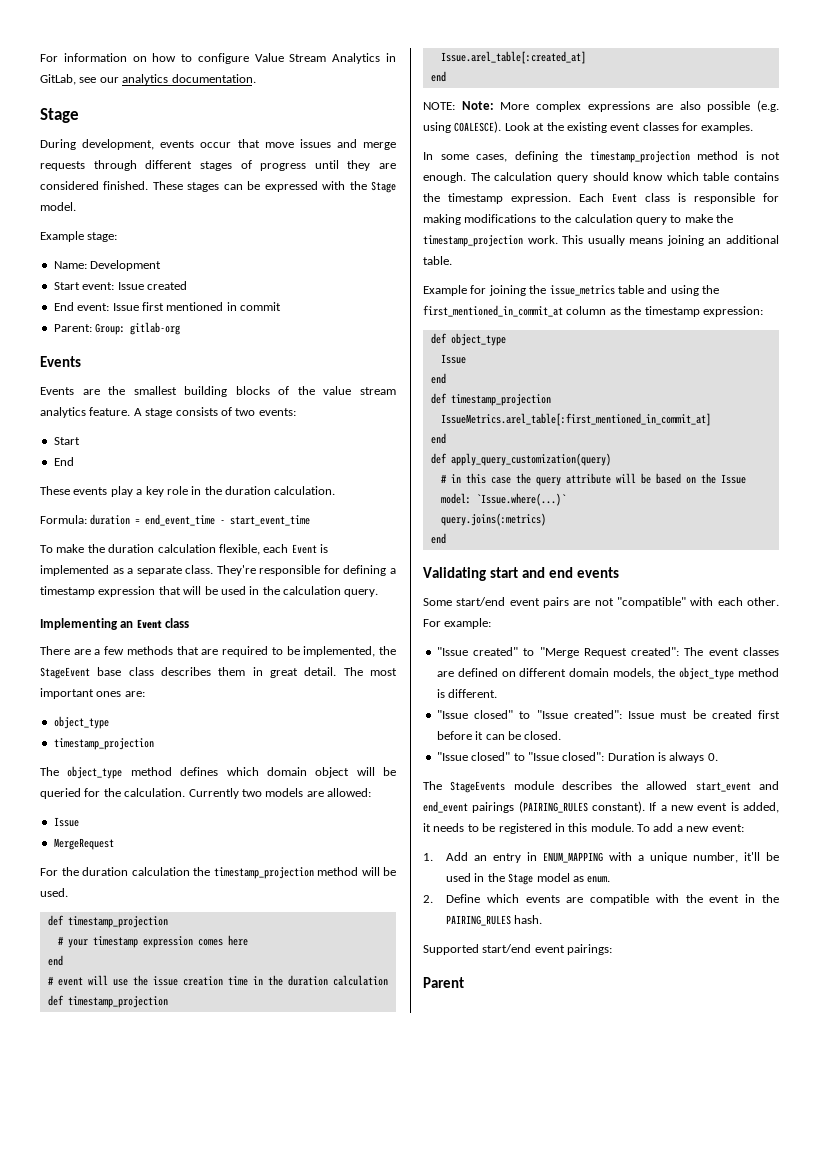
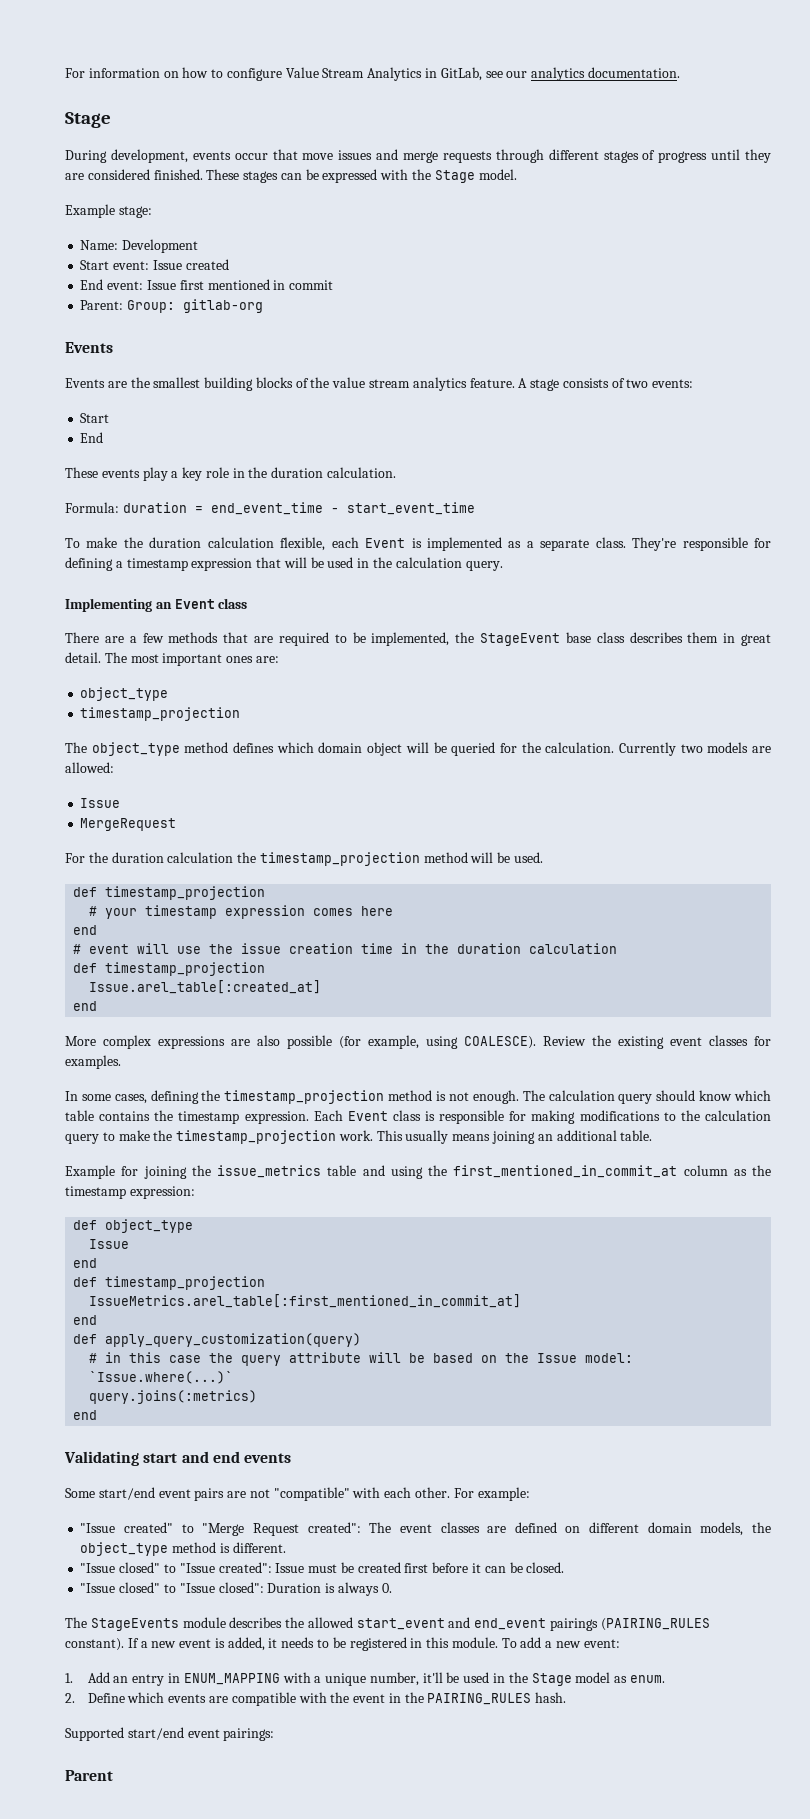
- NOTE: Note: More complex expressions are also possible (e.g. using COALESCE). Look at the existing event classes for examples.
+ More complex expressions are also possible (for example, using COALESCE). Review the existing event classes for examples.

